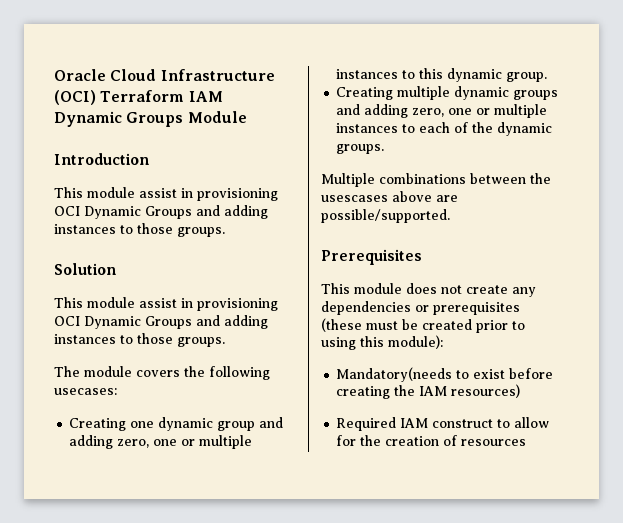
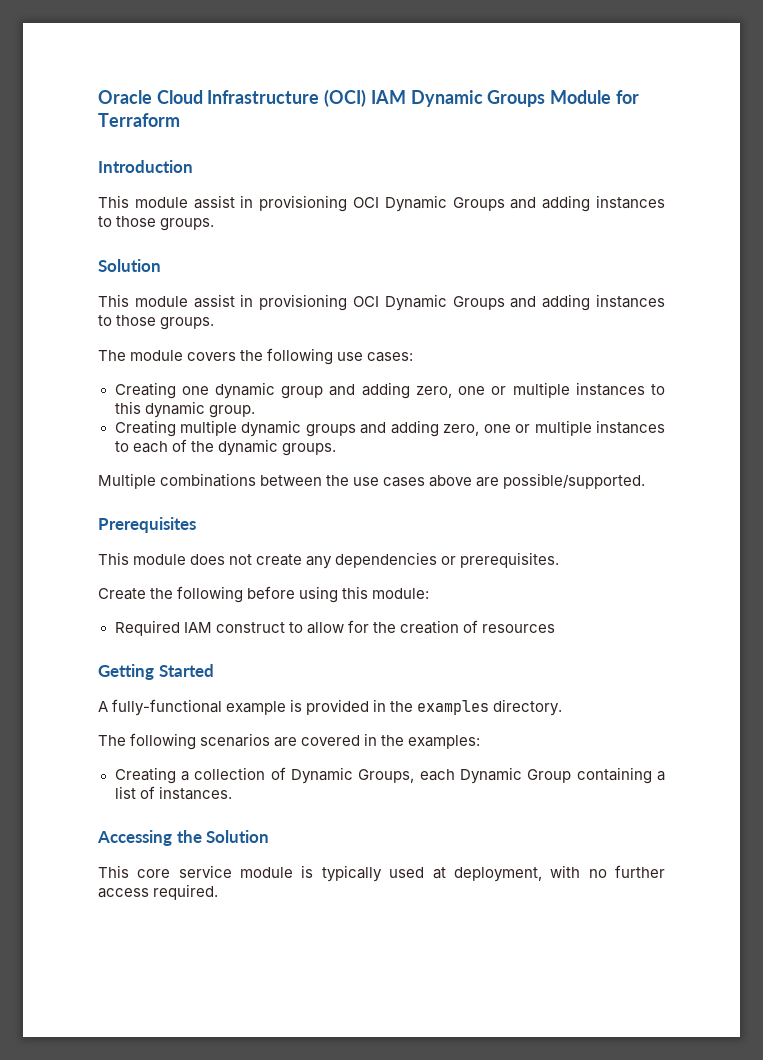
- Oracle Cloud Infrastructure (OCI) Terraform IAM Dynamic Groups Module
+ Oracle Cloud Infrastructure (OCI) IAM Dynamic Groups Module for Terraform
- The module covers the following usecases:
+ The module covers the following use cases:
- Multiple combinations between the usescases above are possible/supported.
+ Multiple combinations between the use cases above are possible/supported.
- This module does not create any dependencies or prerequisites (these must be created prior to using this module):
- Mandatory(needs to exist before creating the IAM resources)
+ This module does not create any dependencies or prerequisites.
+ Create the following before using this module:
+ Getting Started
+ A fully-functional example is provided in the examples directory.
+ The following scenarios are covered in the examples:
+ Creating a collection of Dynamic Groups, each Dynamic Group containing a list of instances.
+ Accessing the Solution
+ This core service module is typically used at deployment, with no further access required.

